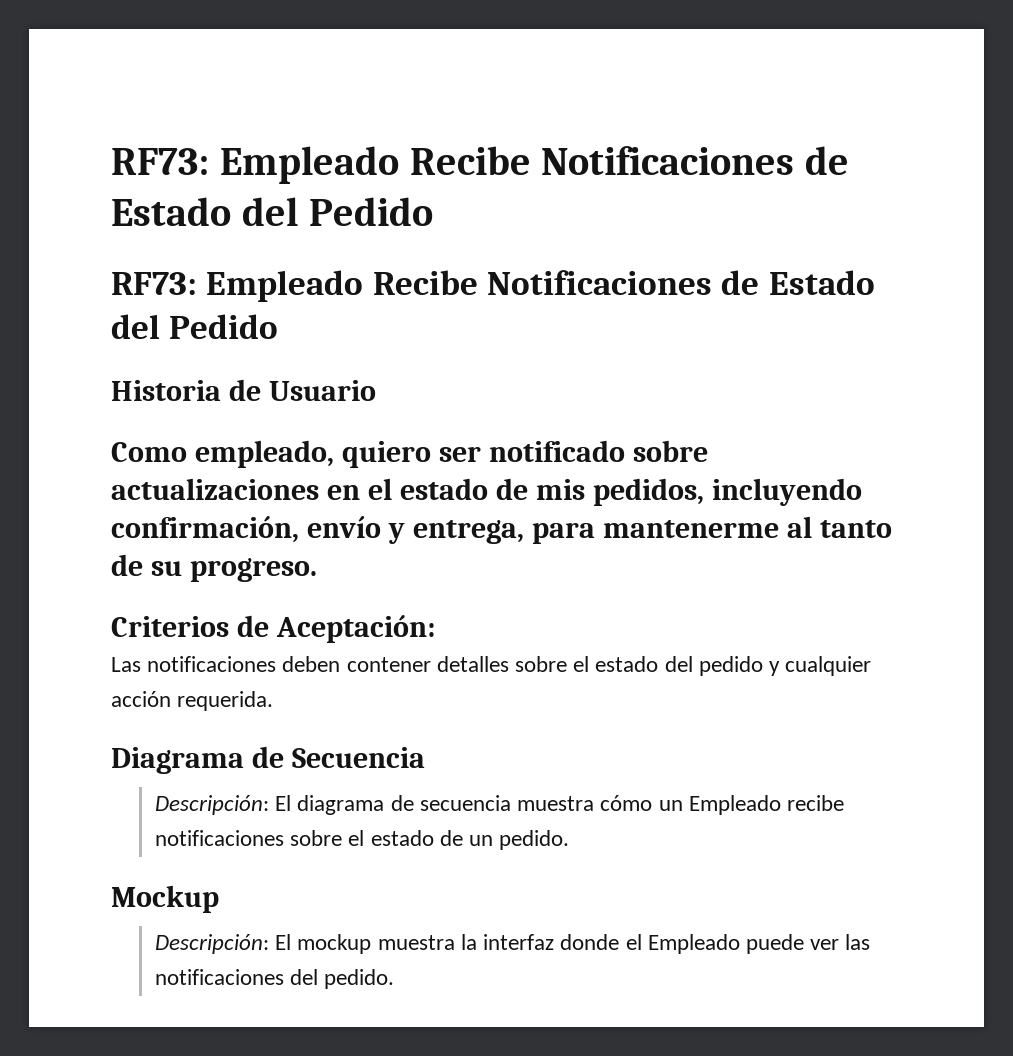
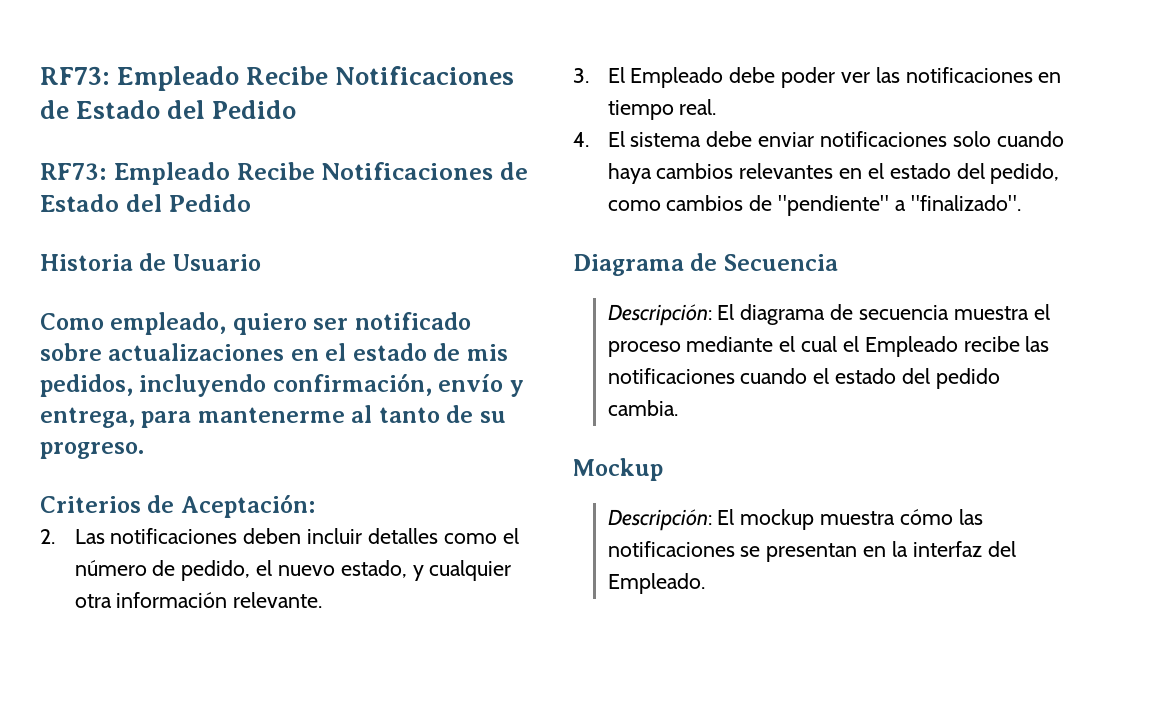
- Las notificaciones deben contener detalles sobre el estado del pedido y cualquier acción requerida.
+ 2. Las notificaciones deben incluir detalles como el número de pedido, el nuevo estado, y cualquier otra información relevante.
+ 3. El Empleado debe poder ver las notificaciones en tiempo real.
+ 4. El sistema debe enviar notificaciones solo cuando haya cambios relevantes en el estado del pedido, como cambios de "pendiente" a "finalizado".
- Descripción: El diagrama de secuencia muestra cómo un Empleado recibe notificaciones sobre el estado de un pedido.
+ Descripción: El diagrama de secuencia muestra el proceso mediante el cual el Empleado recibe las notificaciones cuando el estado del pedido cambia.
- Descripción: El mockup muestra la interfaz donde el Empleado puede ver las notificaciones del pedido.
+ Descripción: El mockup muestra cómo las notificaciones se presentan en la interfaz del Empleado.

